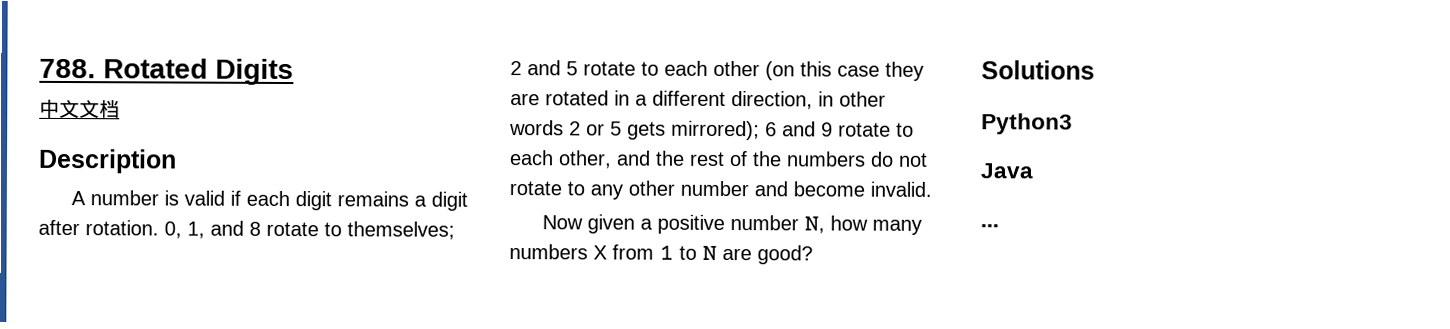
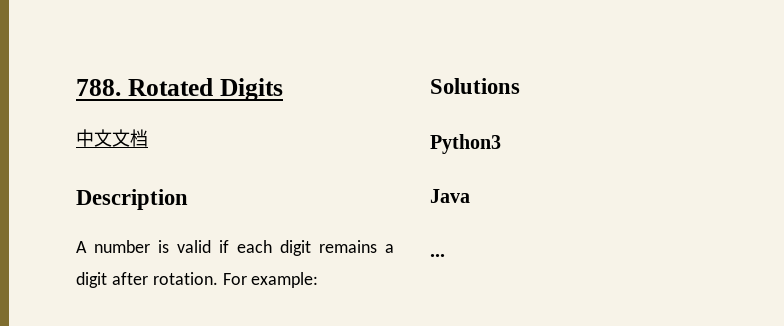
- 0, 1, and 8 rotate to themselves; 2 and 5 rotate to each other (on this case they are rotated in a different direction, in other words 2 or 5 gets mirrored); 6 and 9 rotate to each other, and the rest of the numbers do not rotate to any other number and become invalid.
- Now given a positive number N, how many numbers X from 1 to N are good?
+ For example:

